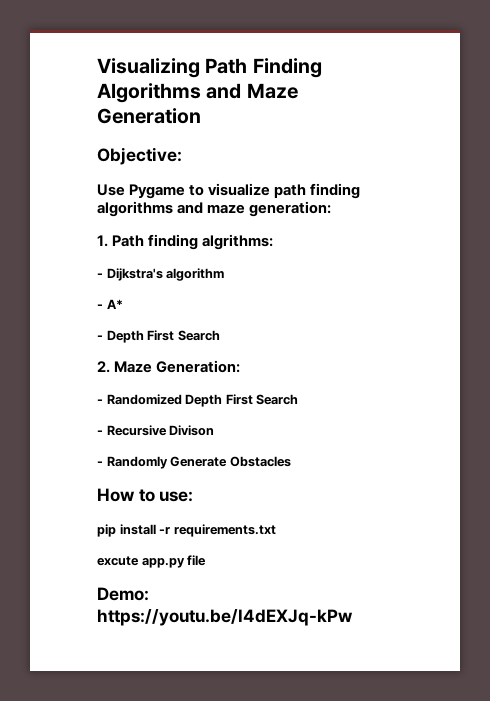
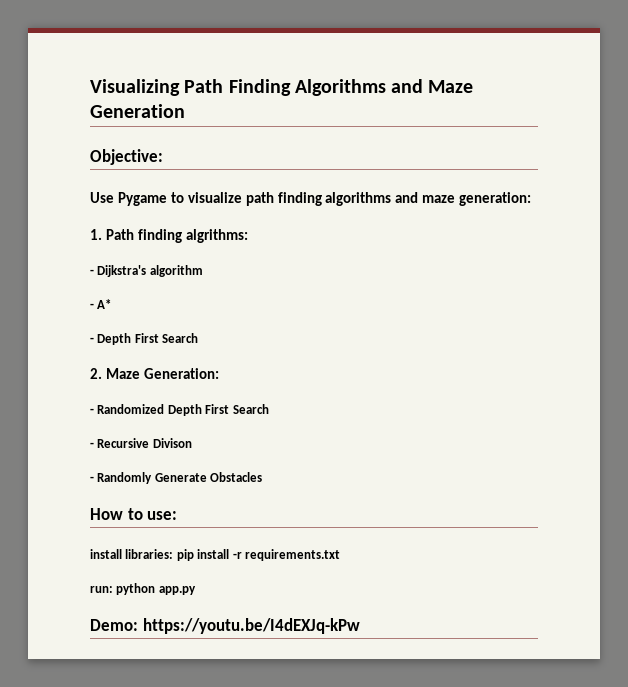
- pip install -r requirements.txt
+ install libraries: pip install -r requirements.txt
- excute app.py file
+ run: python app.py

